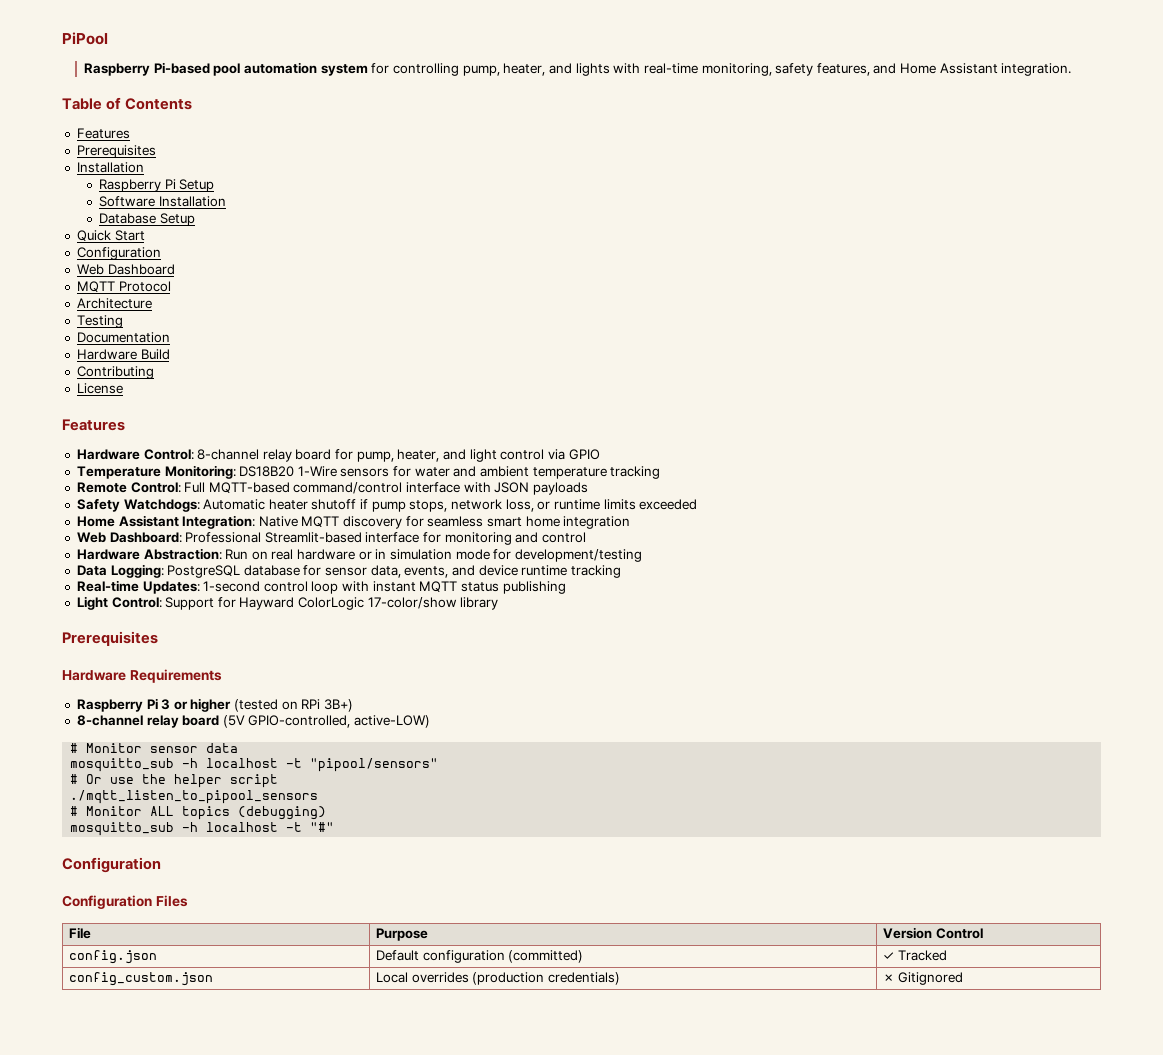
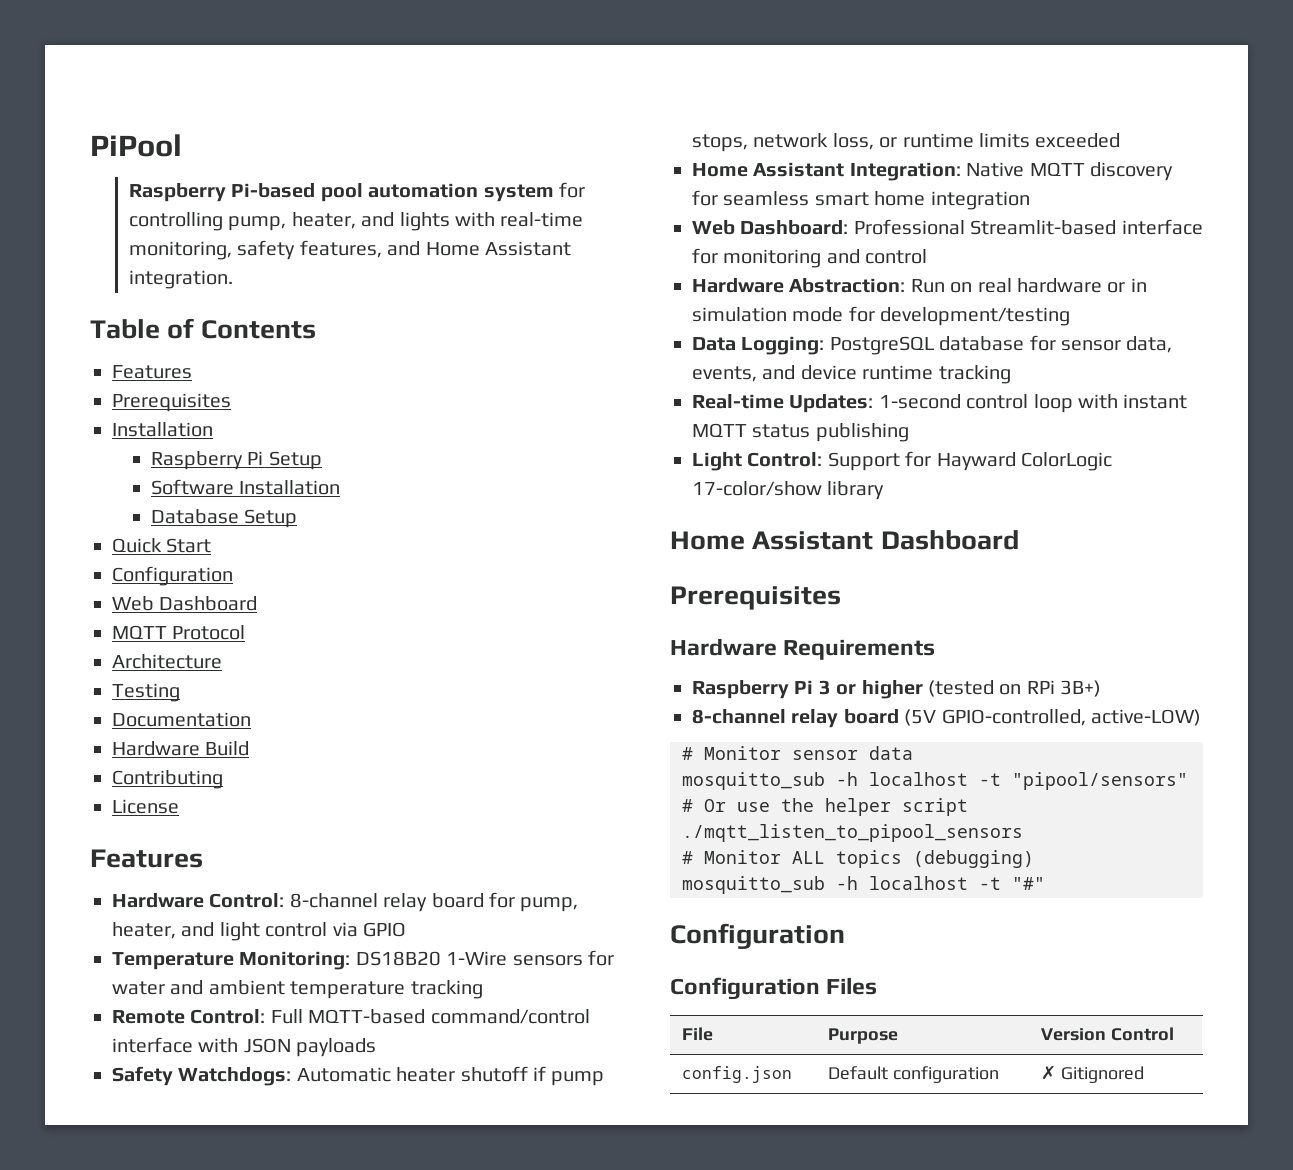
+ Home Assistant Dashboard
- config.json | Default configuration (committed) | ✓ Tracked
- config_custom.json | Local overrides (production credentials) | ✗ Gitignored
+ config.json | Default configuration | ✗ Gitignored

